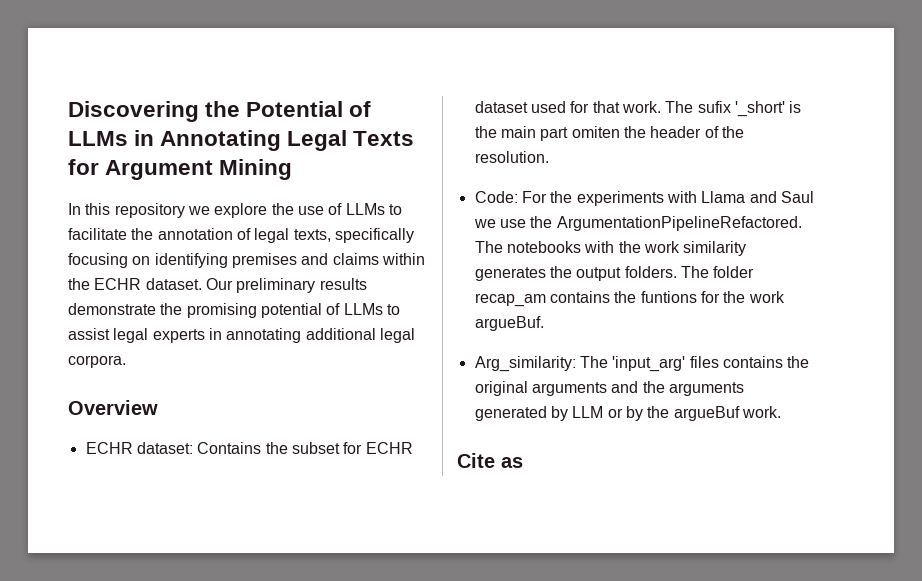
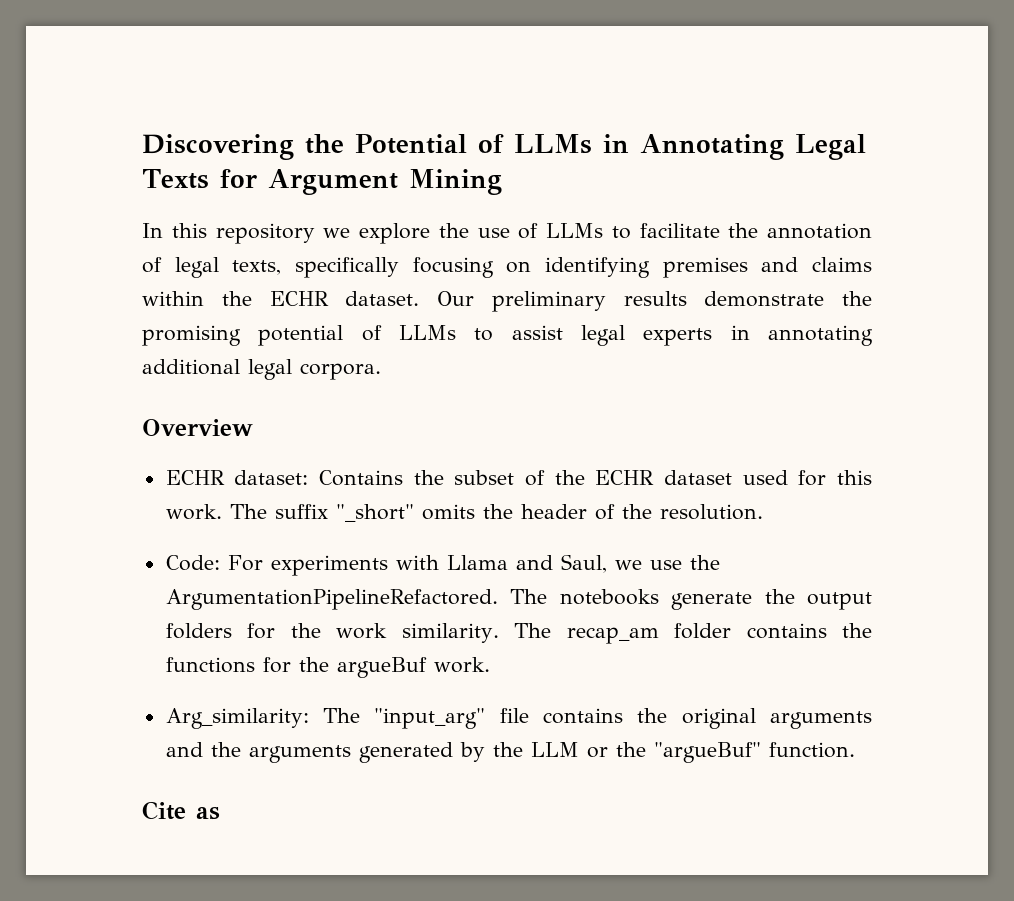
- ECHR dataset: Contains the subset for ECHR dataset used for that work.
+ ECHR dataset: Contains the subset of the ECHR dataset used for this work.
- The sufix '_short' is the main part omiten the header of the resolution.
+ The suffix "_short" omits the header of the resolution.
- Code: For the experiments with Llama and Saul we use the ArgumentationPipelineRefactored.
+ Code: For experiments with Llama and Saul, we use the ArgumentationPipelineRefactored.
- The notebooks with the work similarity generates the output folders. The folder recap_am contains the funtions for the work argueBuf.
+ The notebooks generate the output folders for the work similarity. The recap_am folder contains the functions for the argueBuf work.
- Arg_similarity: The 'input_arg' files contains the original arguments and the arguments generated by LLM or by the argueBuf work.
+ Arg_similarity: The "input_arg" file contains the original arguments and the arguments generated by the LLM or the "argueBuf" function.

